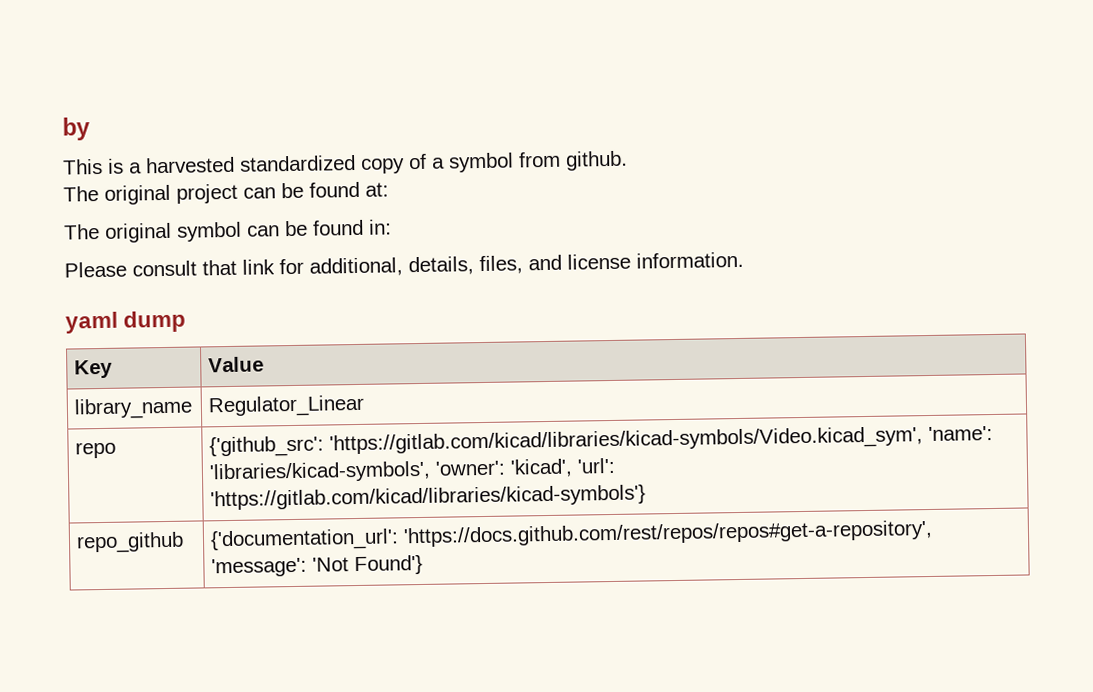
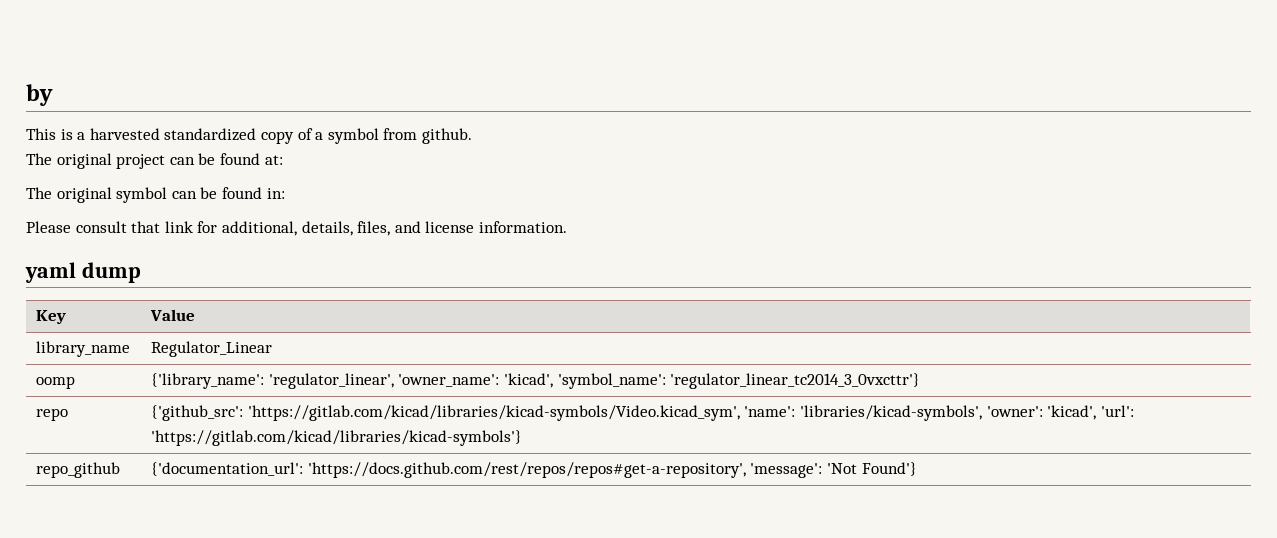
+ oomp | {'library_name': 'regulator_linear', 'owner_name': 'kicad', 'symbol_name': 'regulator_linear_tc2014_3_0vxcttr'}

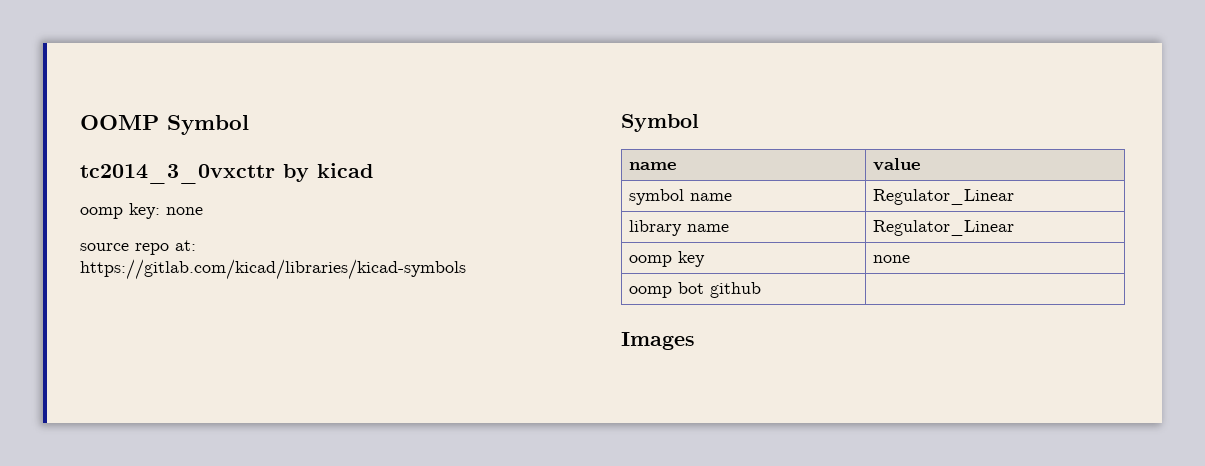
- by
- This is a harvested standardized copy of a symbol from github.
- The original project can be found at:
- The original symbol can be found in:
- Please consult that link for additional, details, files, and license information.
- yaml dump
- Key | Value
- library_name | Regulator_Linear
- oomp | {'library_name': 'regulator_linear', 'owner_name': 'kicad', 'symbol_name': 'regulator_linear_tc2014_3_0vxcttr'}
- repo | {'github_src': 'https://gitlab.com/kicad/libraries/kicad-symbols/Video.kicad_sym', 'name': 'libraries/kicad-symbols', 'owner': 'kicad', 'url': 'https://gitlab.com/kicad/libraries/kicad-symbols'}
- repo_github | {'documentation_url': 'https://docs.github.com/rest/repos/repos#get-a-repository', 'message': 'Not Found'}
+ OOMP Symbol
+ tc2014_3_0vxcttr by kicad
+ oomp key: none
+ source repo at: https://gitlab.com/kicad/libraries/kicad-symbols
+ Symbol
+ name | value
+ symbol name | Regulator_Linear
+ library name | Regulator_Linear
+ oomp key | none
+ oomp bot github |
+ Images

